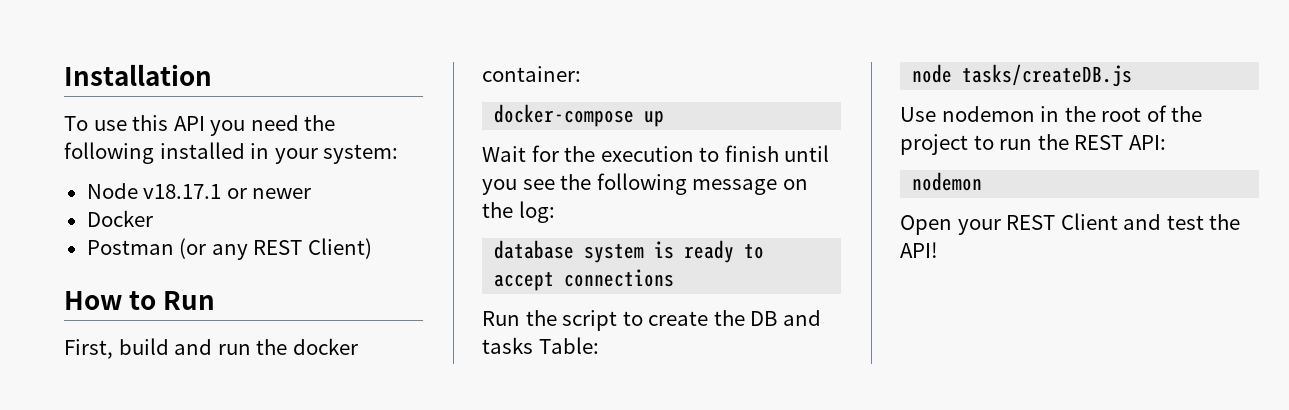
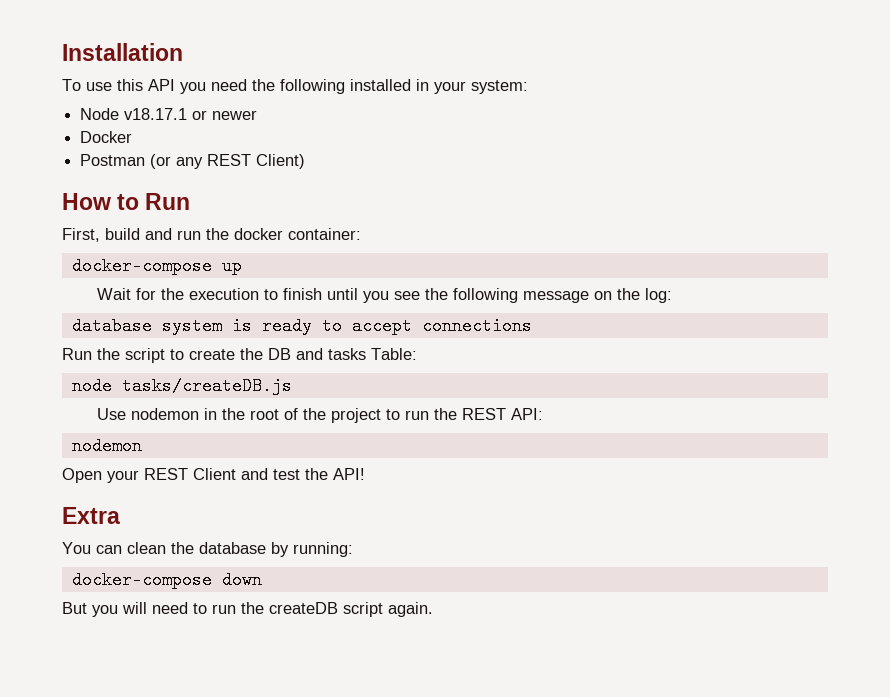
+ Extra
+ You can clean the database by running:
+ docker-compose down
+ But you will need to run the createDB script again.

